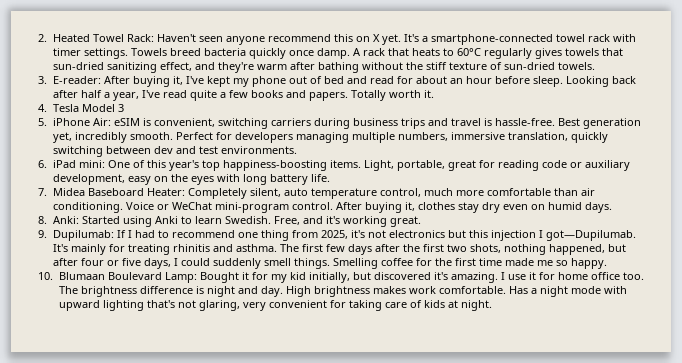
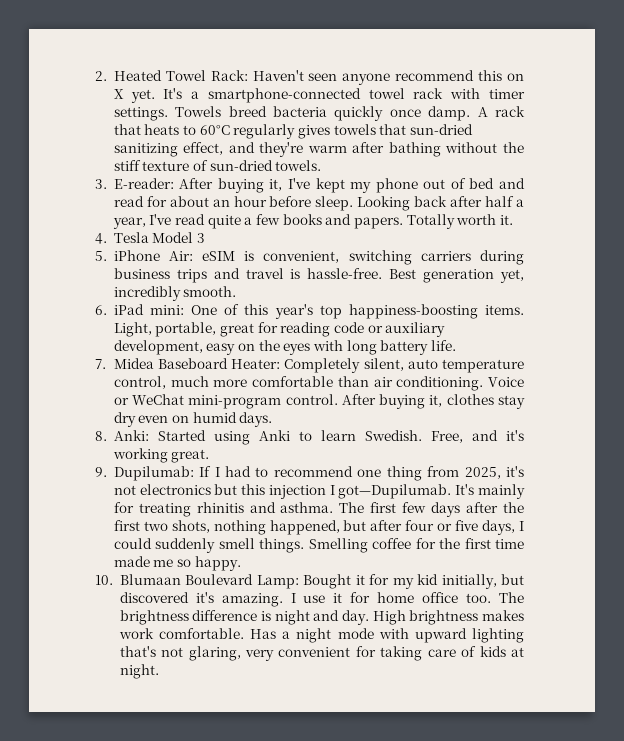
- Perfect for developers managing multiple numbers, immersive translation, quickly switching between dev and test environments.

